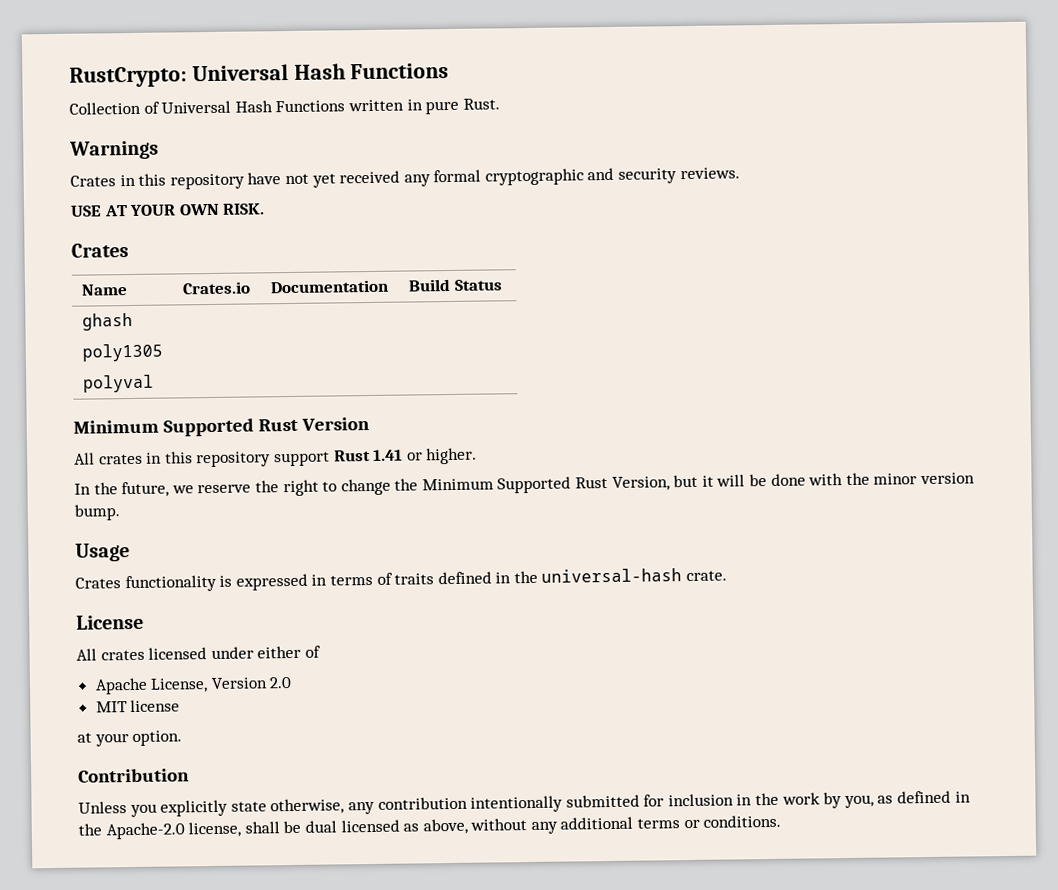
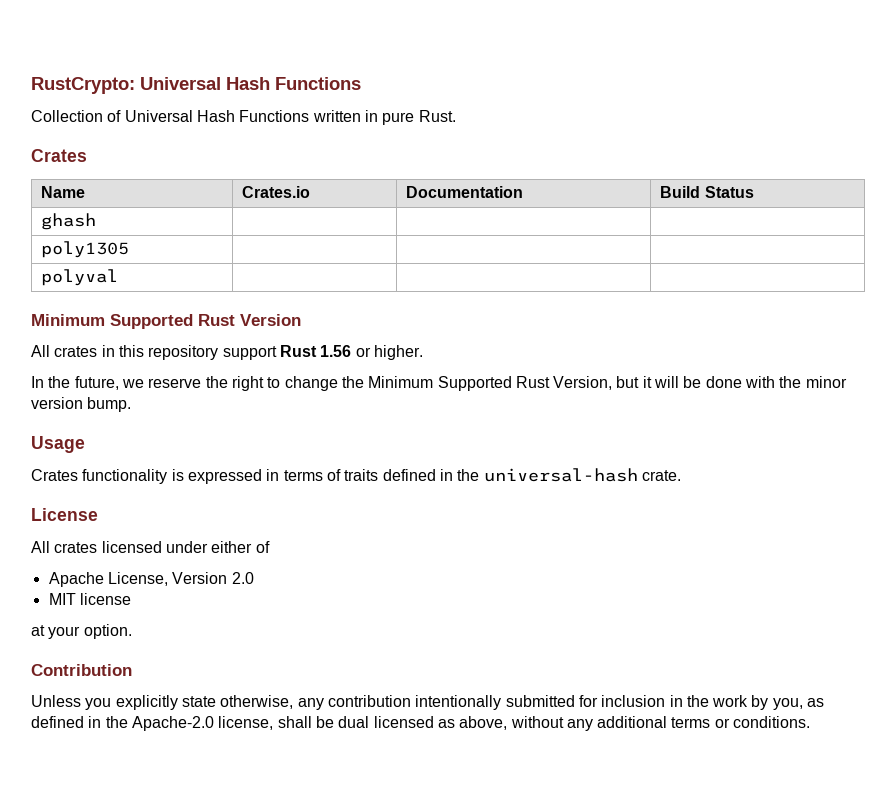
- Warnings
- Crates in this repository have not yet received any formal cryptographic and security reviews.
- USE AT YOUR OWN RISK.
- All crates in this repository support Rust 1.41 or higher.
+ All crates in this repository support Rust 1.56 or higher.

